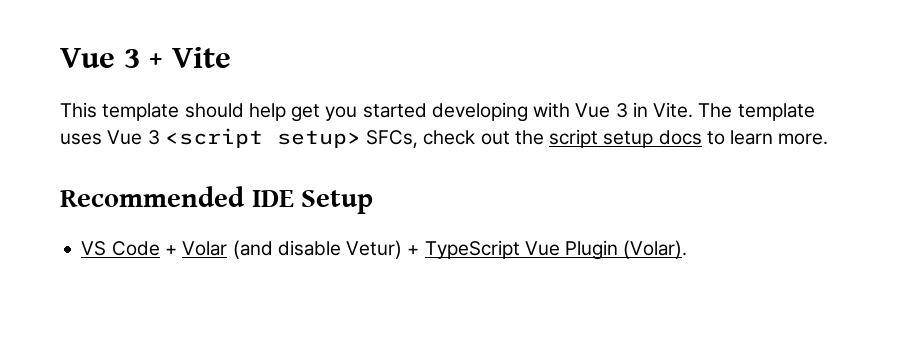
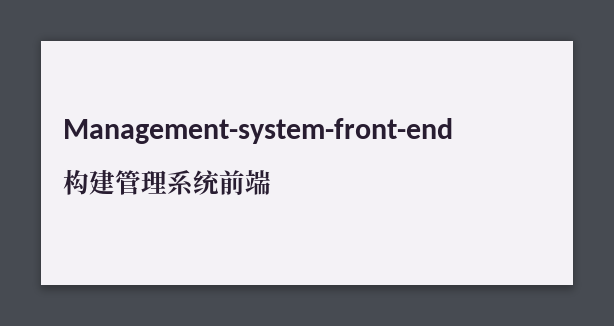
- Vue 3 + Vite
- This template should help get you started developing with Vue 3 in Vite. The template uses Vue 3 <script setup> SFCs, check out the script setup docs to learn more.
- Recommended IDE Setup
- VS Code + Volar (and disable Vetur) + TypeScript Vue Plugin (Volar).
+ Management-system-front-end
+ 构建管理系统前端

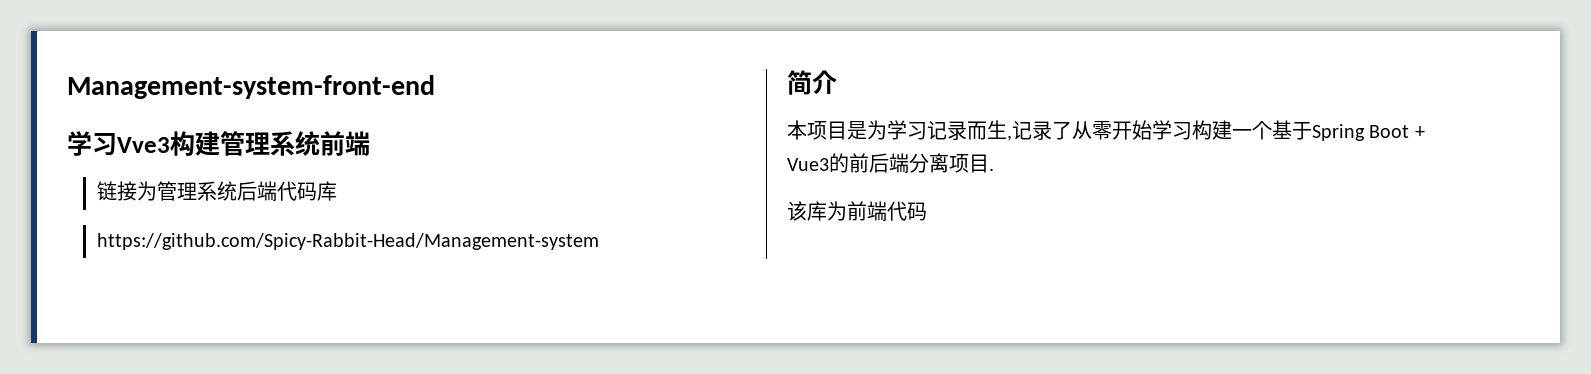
- 构建管理系统前端
+ 学习Vve3构建管理系统前端
+ 链接为管理系统后端代码库
+ https://github.com/Spicy-Rabbit-Head/Management-system
+ 简介
+ 本项目是为学习记录而生,记录了从零开始学习构建一个基于Spring Boot + Vue3的前后端分离项目.
+ 该库为前端代码

